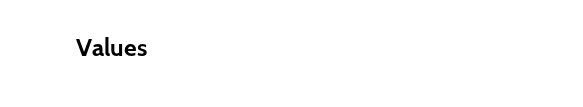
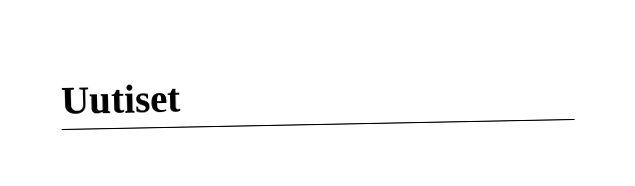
- Values
+ Uutiset

